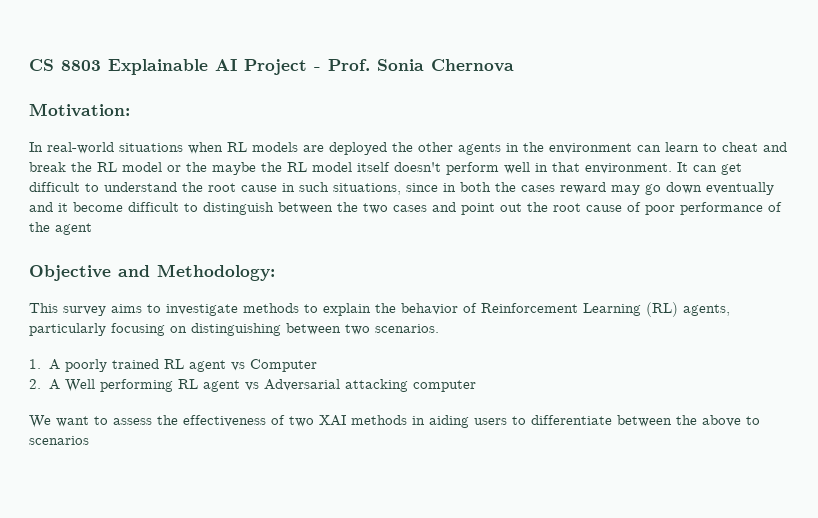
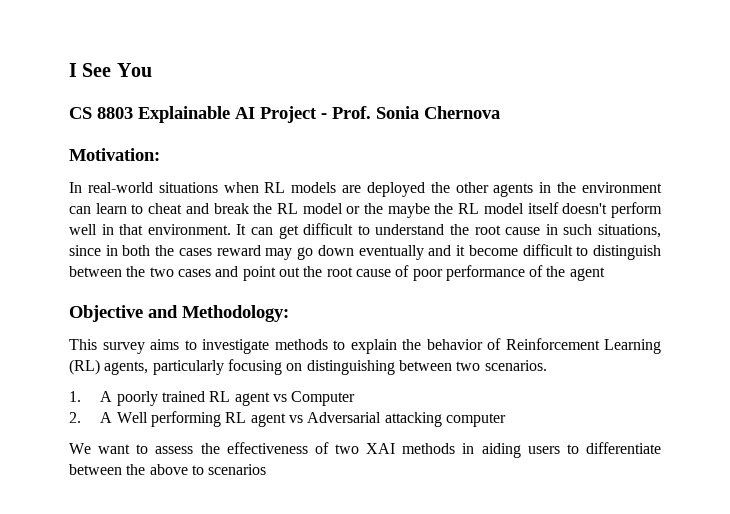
+ I See You

